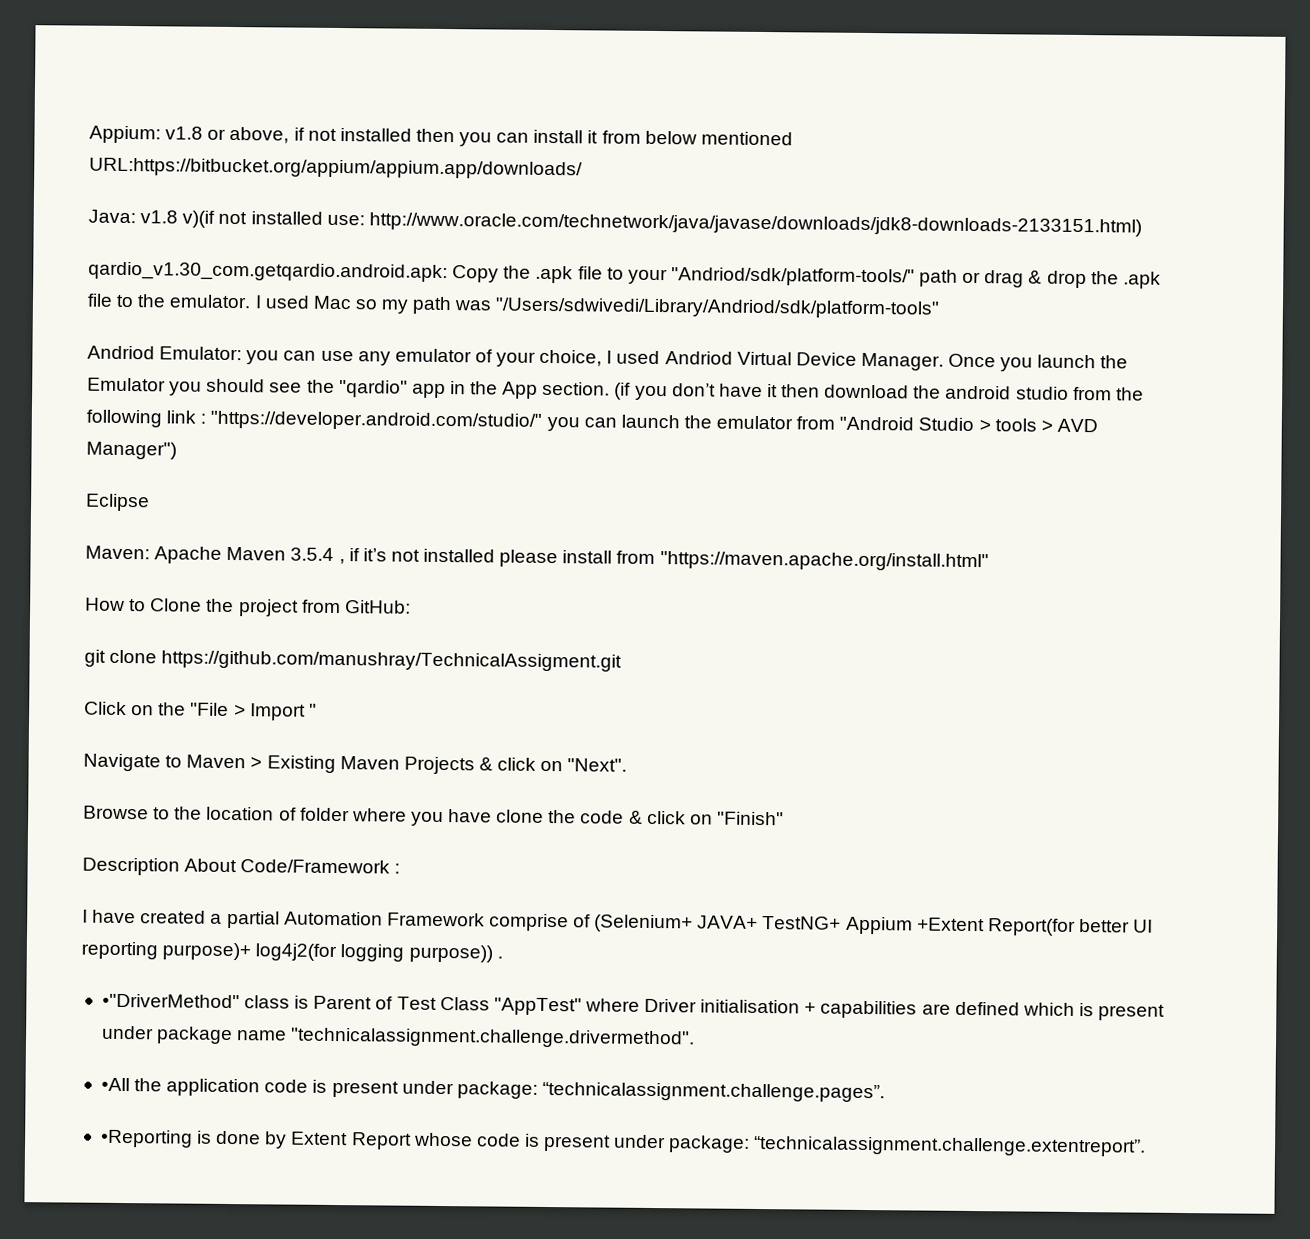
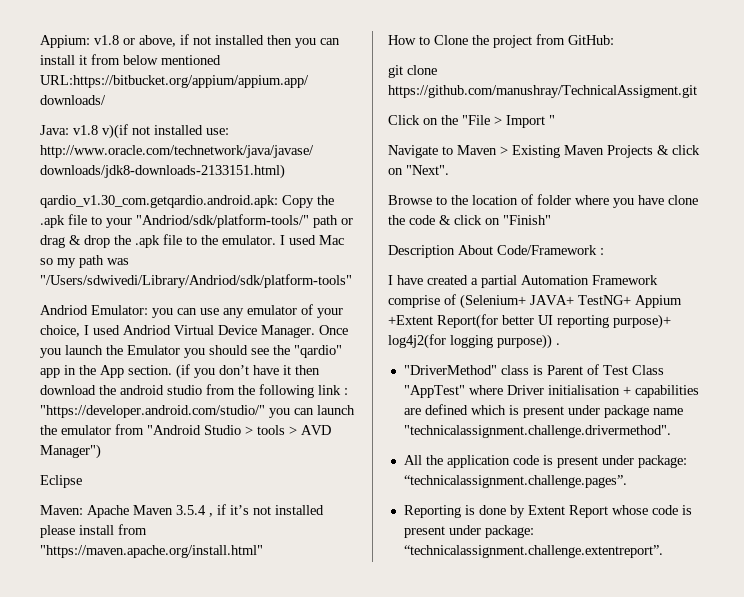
- •"DriverMethod" class is Parent of Test Class "AppTest" where Driver initialisation + capabilities are defined which is present under package name "technicalassignment.challenge.drivermethod".
+ "DriverMethod" class is Parent of Test Class "AppTest" where Driver initialisation + capabilities are defined which is present under package name "technicalassignment.challenge.drivermethod".
- •All the application code is present under package: “technicalassignment.challenge.pages”.
+ All the application code is present under package: “technicalassignment.challenge.pages”.
- •Reporting is done by Extent Report whose code is present under package: “technicalassignment.challenge.extentreport”.
+ Reporting is done by Extent Report whose code is present under package: “technicalassignment.challenge.extentreport”.

